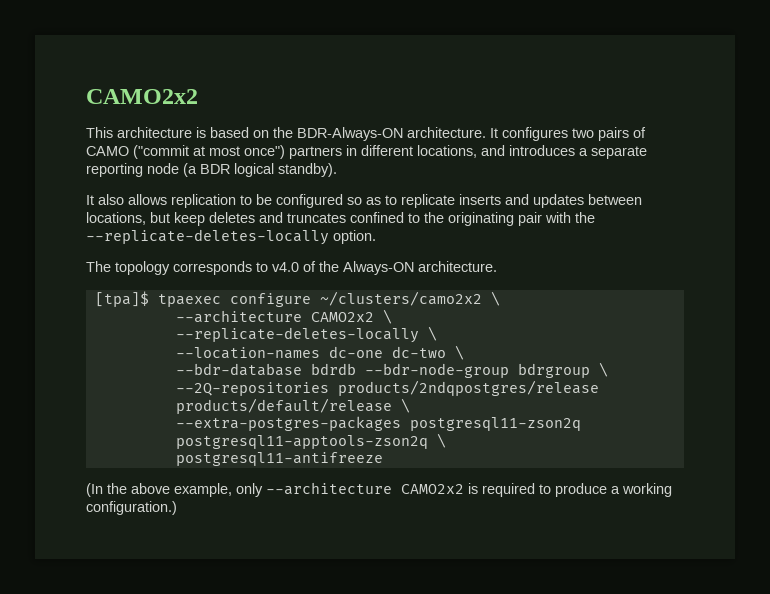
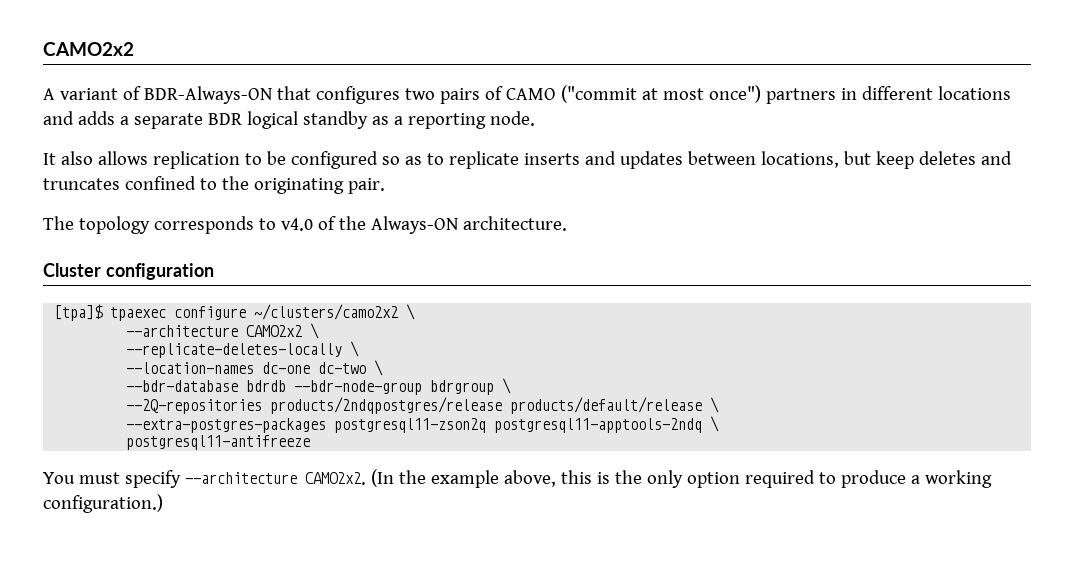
- This architecture is based on the BDR-Always-ON architecture. It configures two pairs of CAMO ("commit at most once") partners in different locations, and introduces a separate reporting node (a BDR logical standby).
+ A variant of BDR-Always-ON that configures two pairs of CAMO ("commit at most once") partners in different locations and adds a separate BDR logical standby as a reporting node.
- It also allows replication to be configured so as to replicate inserts and updates between locations, but keep deletes and truncates confined to the originating pair with the --replicate-deletes-locally option.
+ It also allows replication to be configured so as to replicate inserts and updates between locations, but keep deletes and truncates confined to the originating pair.
+ Cluster configuration
- --extra-postgres-packages postgresql11-zson2q postgresql11-apptools-zson2q \
+ --extra-postgres-packages postgresql11-zson2q postgresql11-apptools-2ndq \
- (In the above example, only --architecture CAMO2x2 is required to produce a working configuration.)
+ You must specify --architecture CAMO2x2. (In the example above, this is the only option required to produce a working configuration.)

